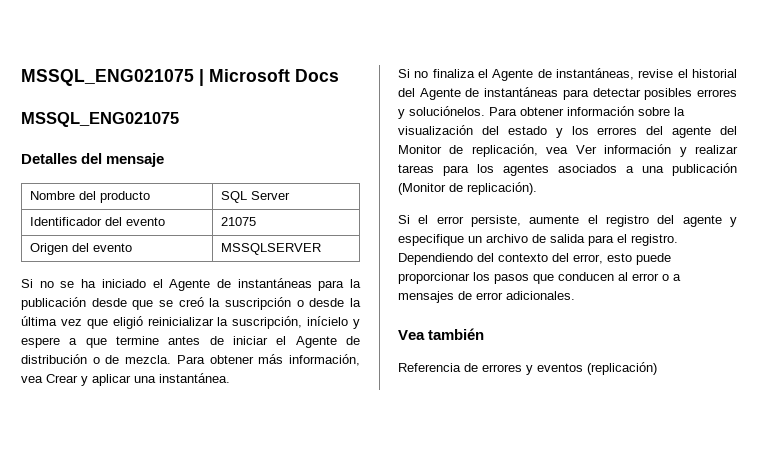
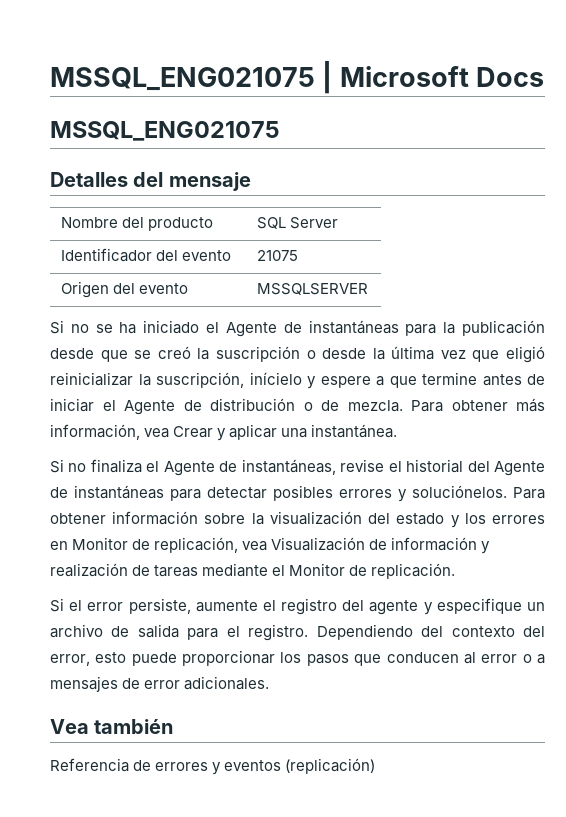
- Para obtener información sobre la visualización del estado y los errores del agente del Monitor de replicación, vea Ver información y realizar tareas para los agentes asociados a una publicación (Monitor de replicación).
+ Para obtener información sobre la visualización del estado y los errores en Monitor de replicación, vea Visualización de información y realización de tareas mediante el Monitor de replicación.

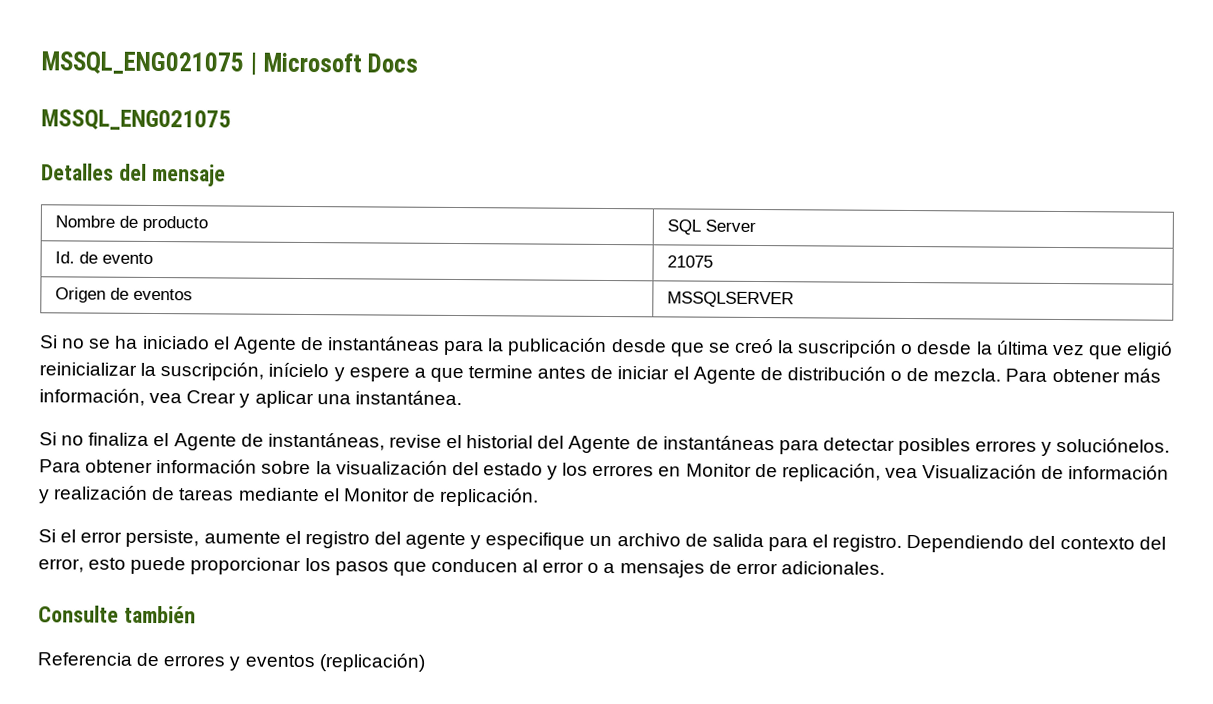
- Nombre del producto | SQL Server
+ Nombre de producto | SQL Server
- Identificador del evento | 21075
+ Id. de evento | 21075
- Origen del evento | MSSQLSERVER
+ Origen de eventos | MSSQLSERVER
- Vea también
+ Consulte también

